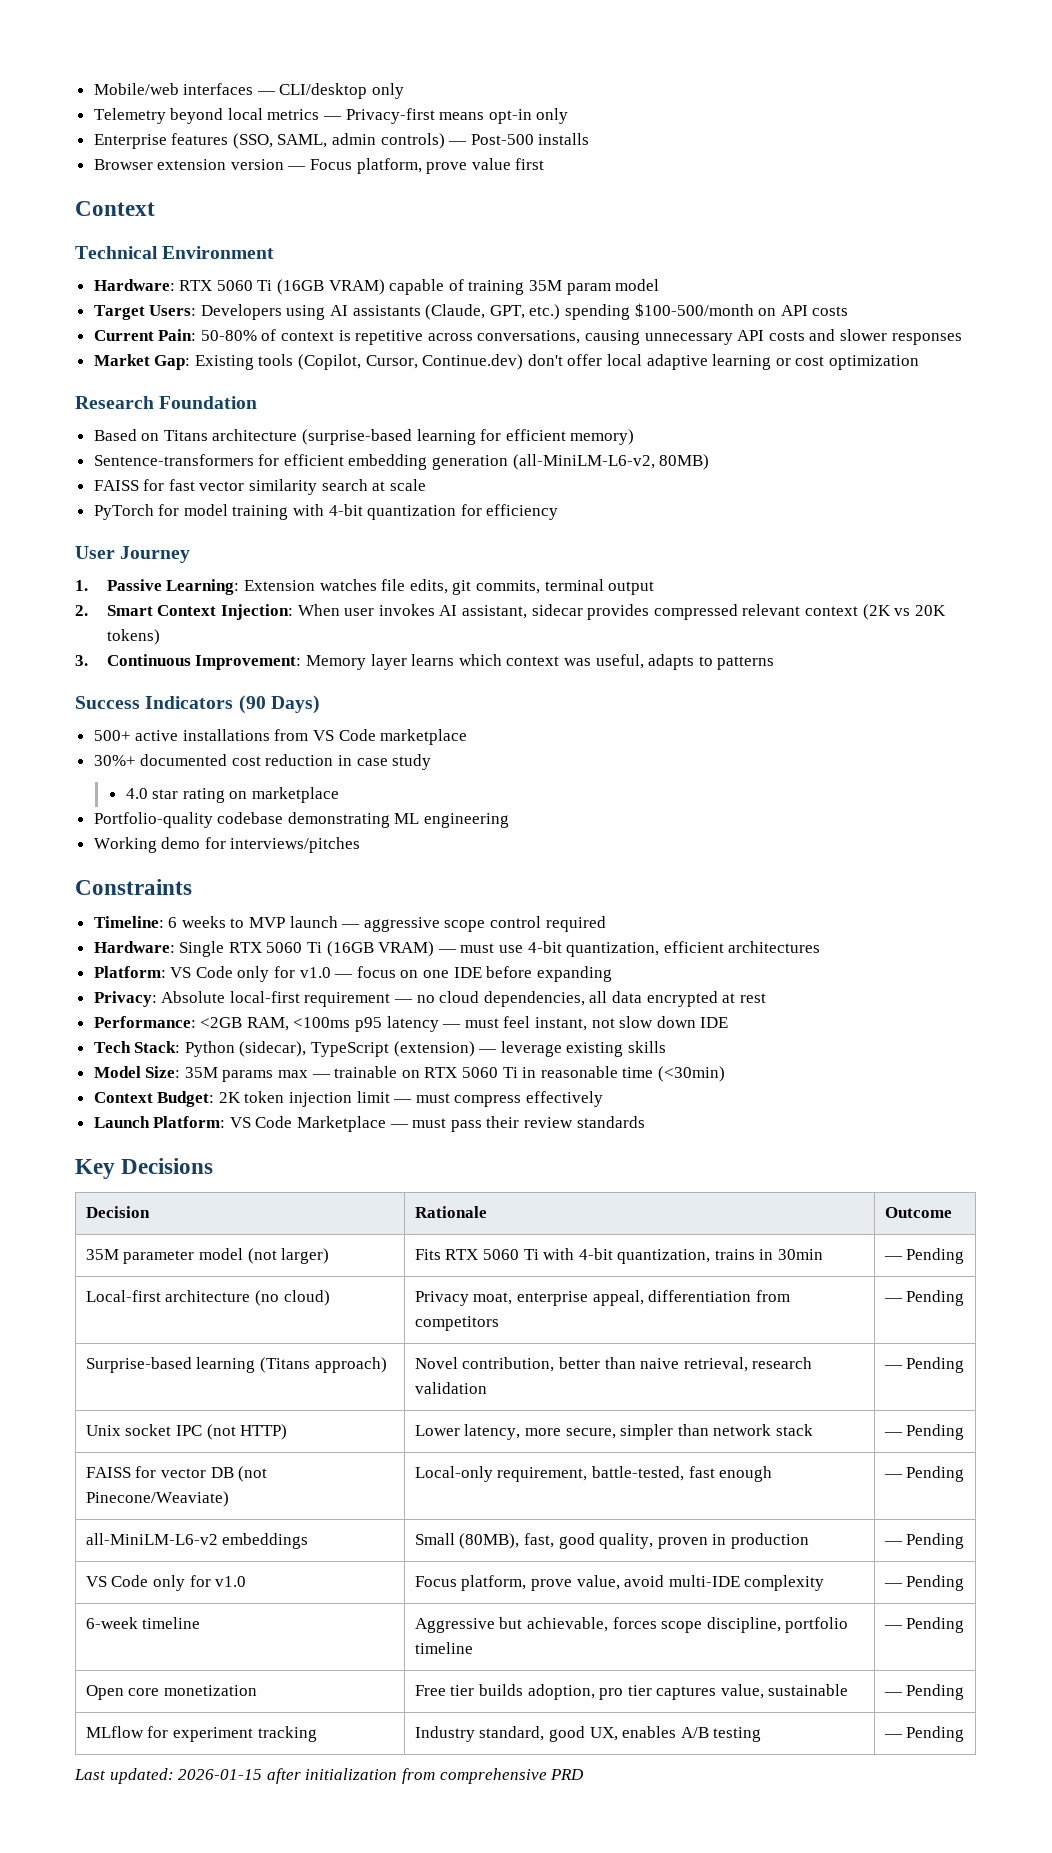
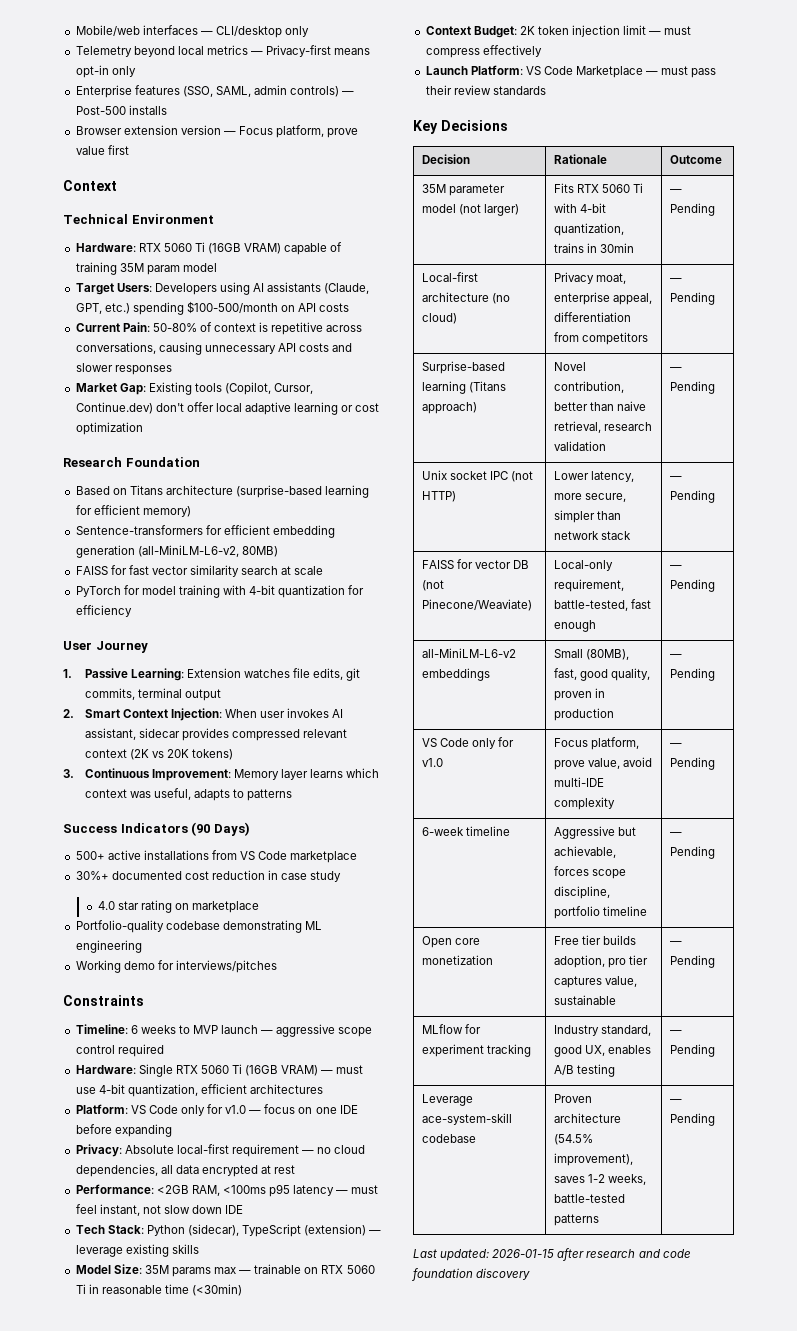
+ Leverage ace-system-skill codebase | Proven architecture (54.5% improvement), saves 1-2 weeks, battle-tested patterns | — Pending
- Last updated: 2026-01-15 after initialization from comprehensive PRD
+ Last updated: 2026-01-15 after research and code foundation discovery

